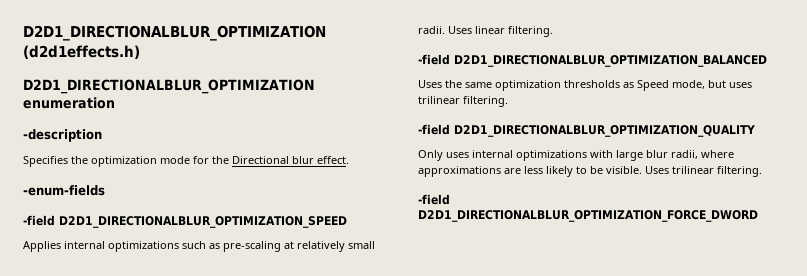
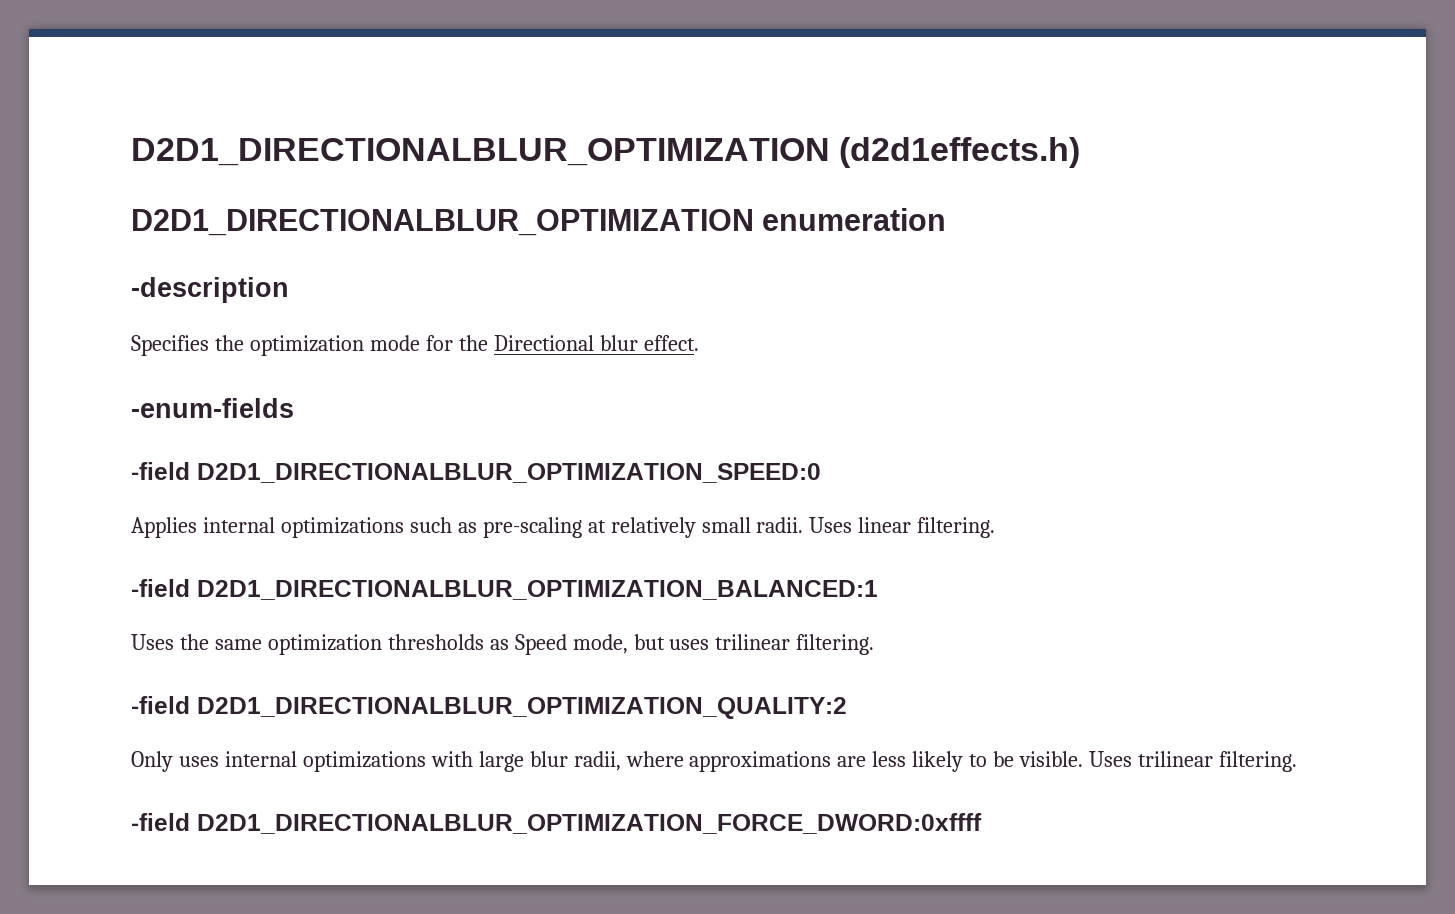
- -field D2D1_DIRECTIONALBLUR_OPTIMIZATION_SPEED
+ -field D2D1_DIRECTIONALBLUR_OPTIMIZATION_SPEED:0
- -field D2D1_DIRECTIONALBLUR_OPTIMIZATION_BALANCED
+ -field D2D1_DIRECTIONALBLUR_OPTIMIZATION_BALANCED:1
- -field D2D1_DIRECTIONALBLUR_OPTIMIZATION_QUALITY
+ -field D2D1_DIRECTIONALBLUR_OPTIMIZATION_QUALITY:2
- -field D2D1_DIRECTIONALBLUR_OPTIMIZATION_FORCE_DWORD
+ -field D2D1_DIRECTIONALBLUR_OPTIMIZATION_FORCE_DWORD:0xffff

